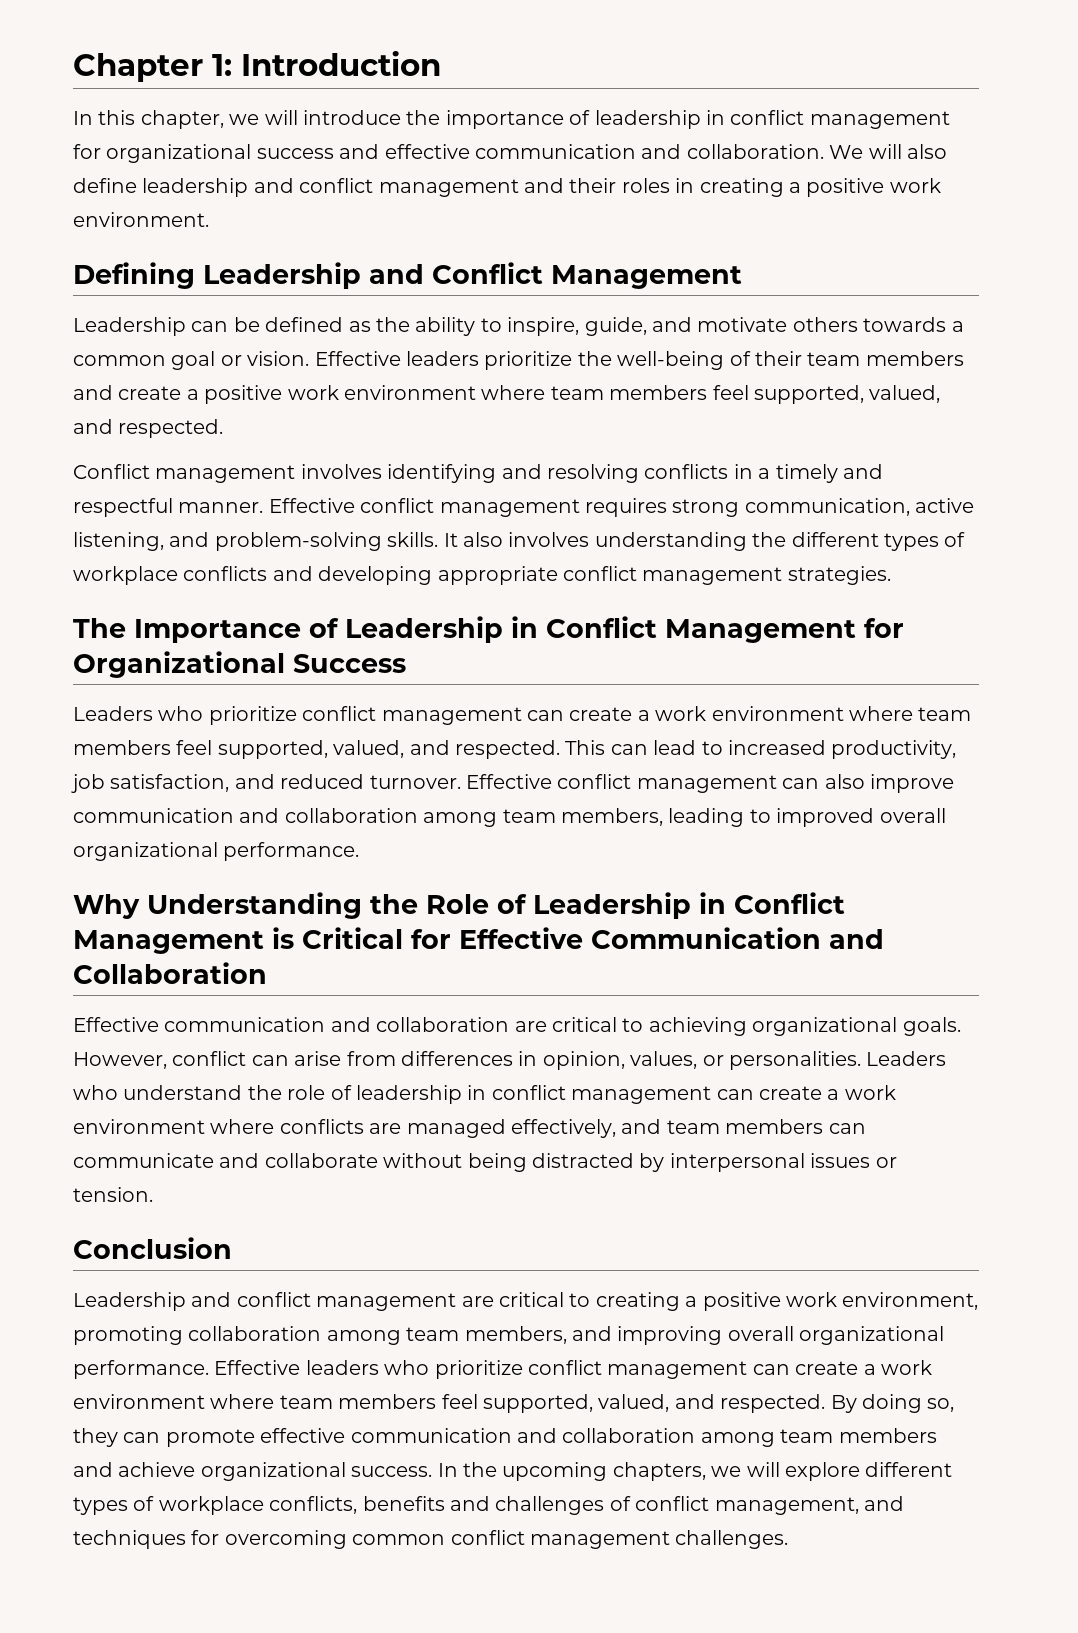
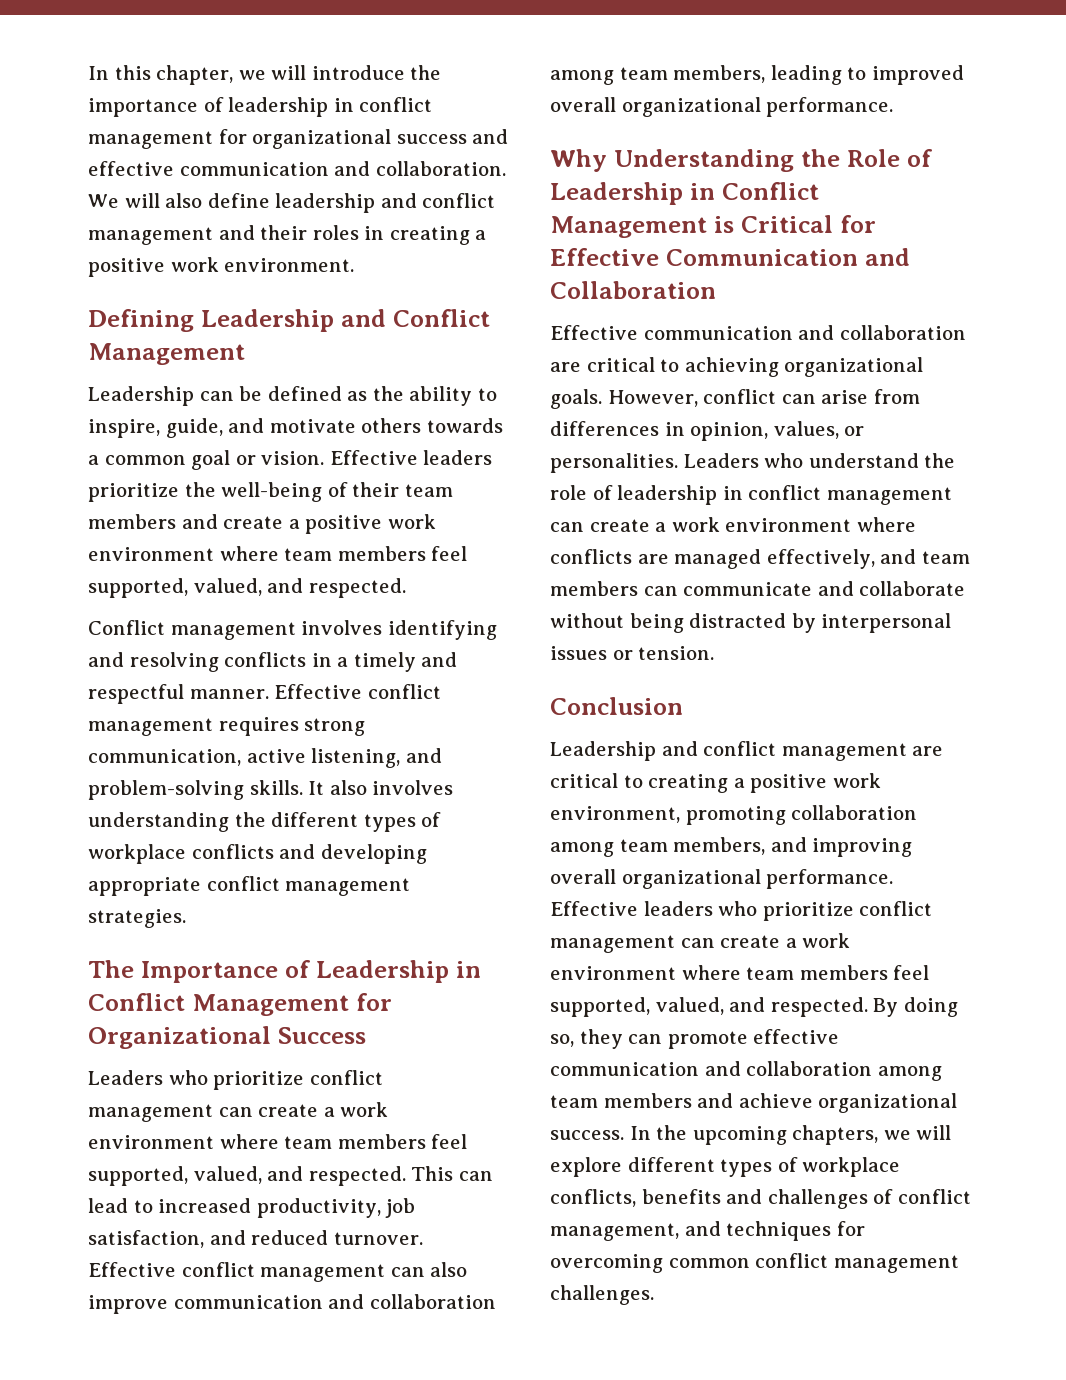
- Chapter 1: Introduction

